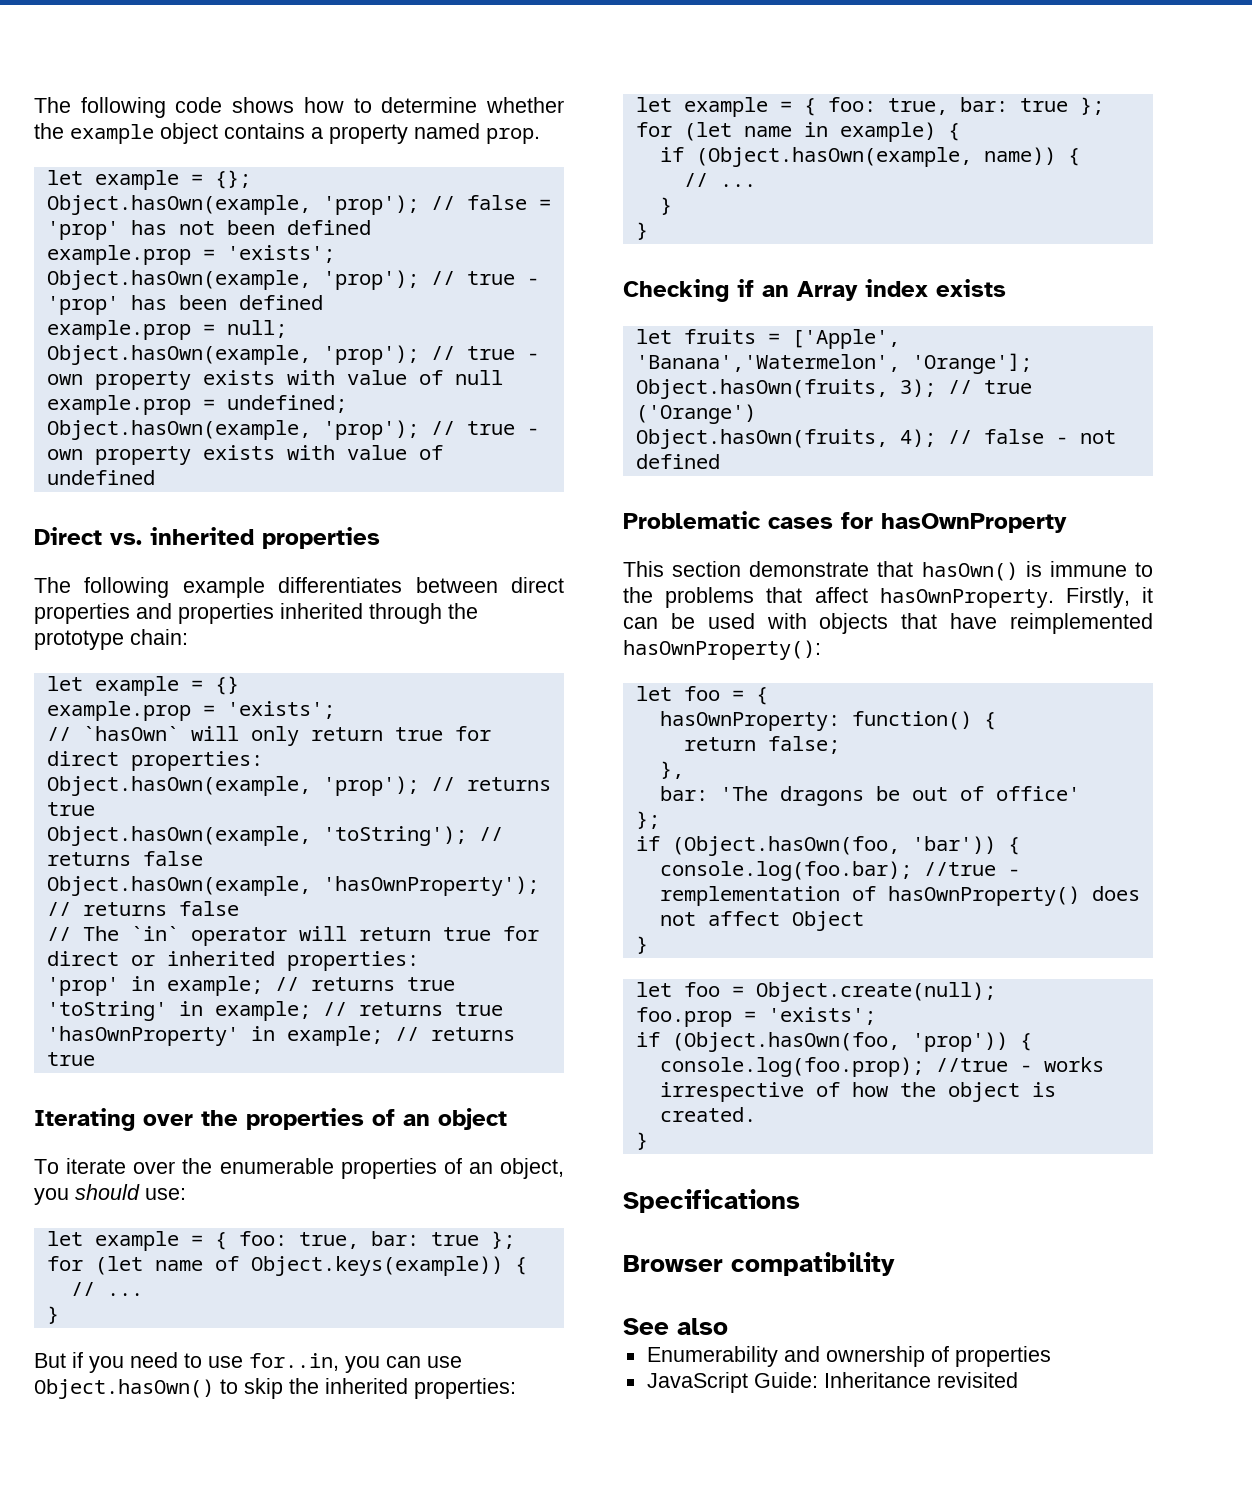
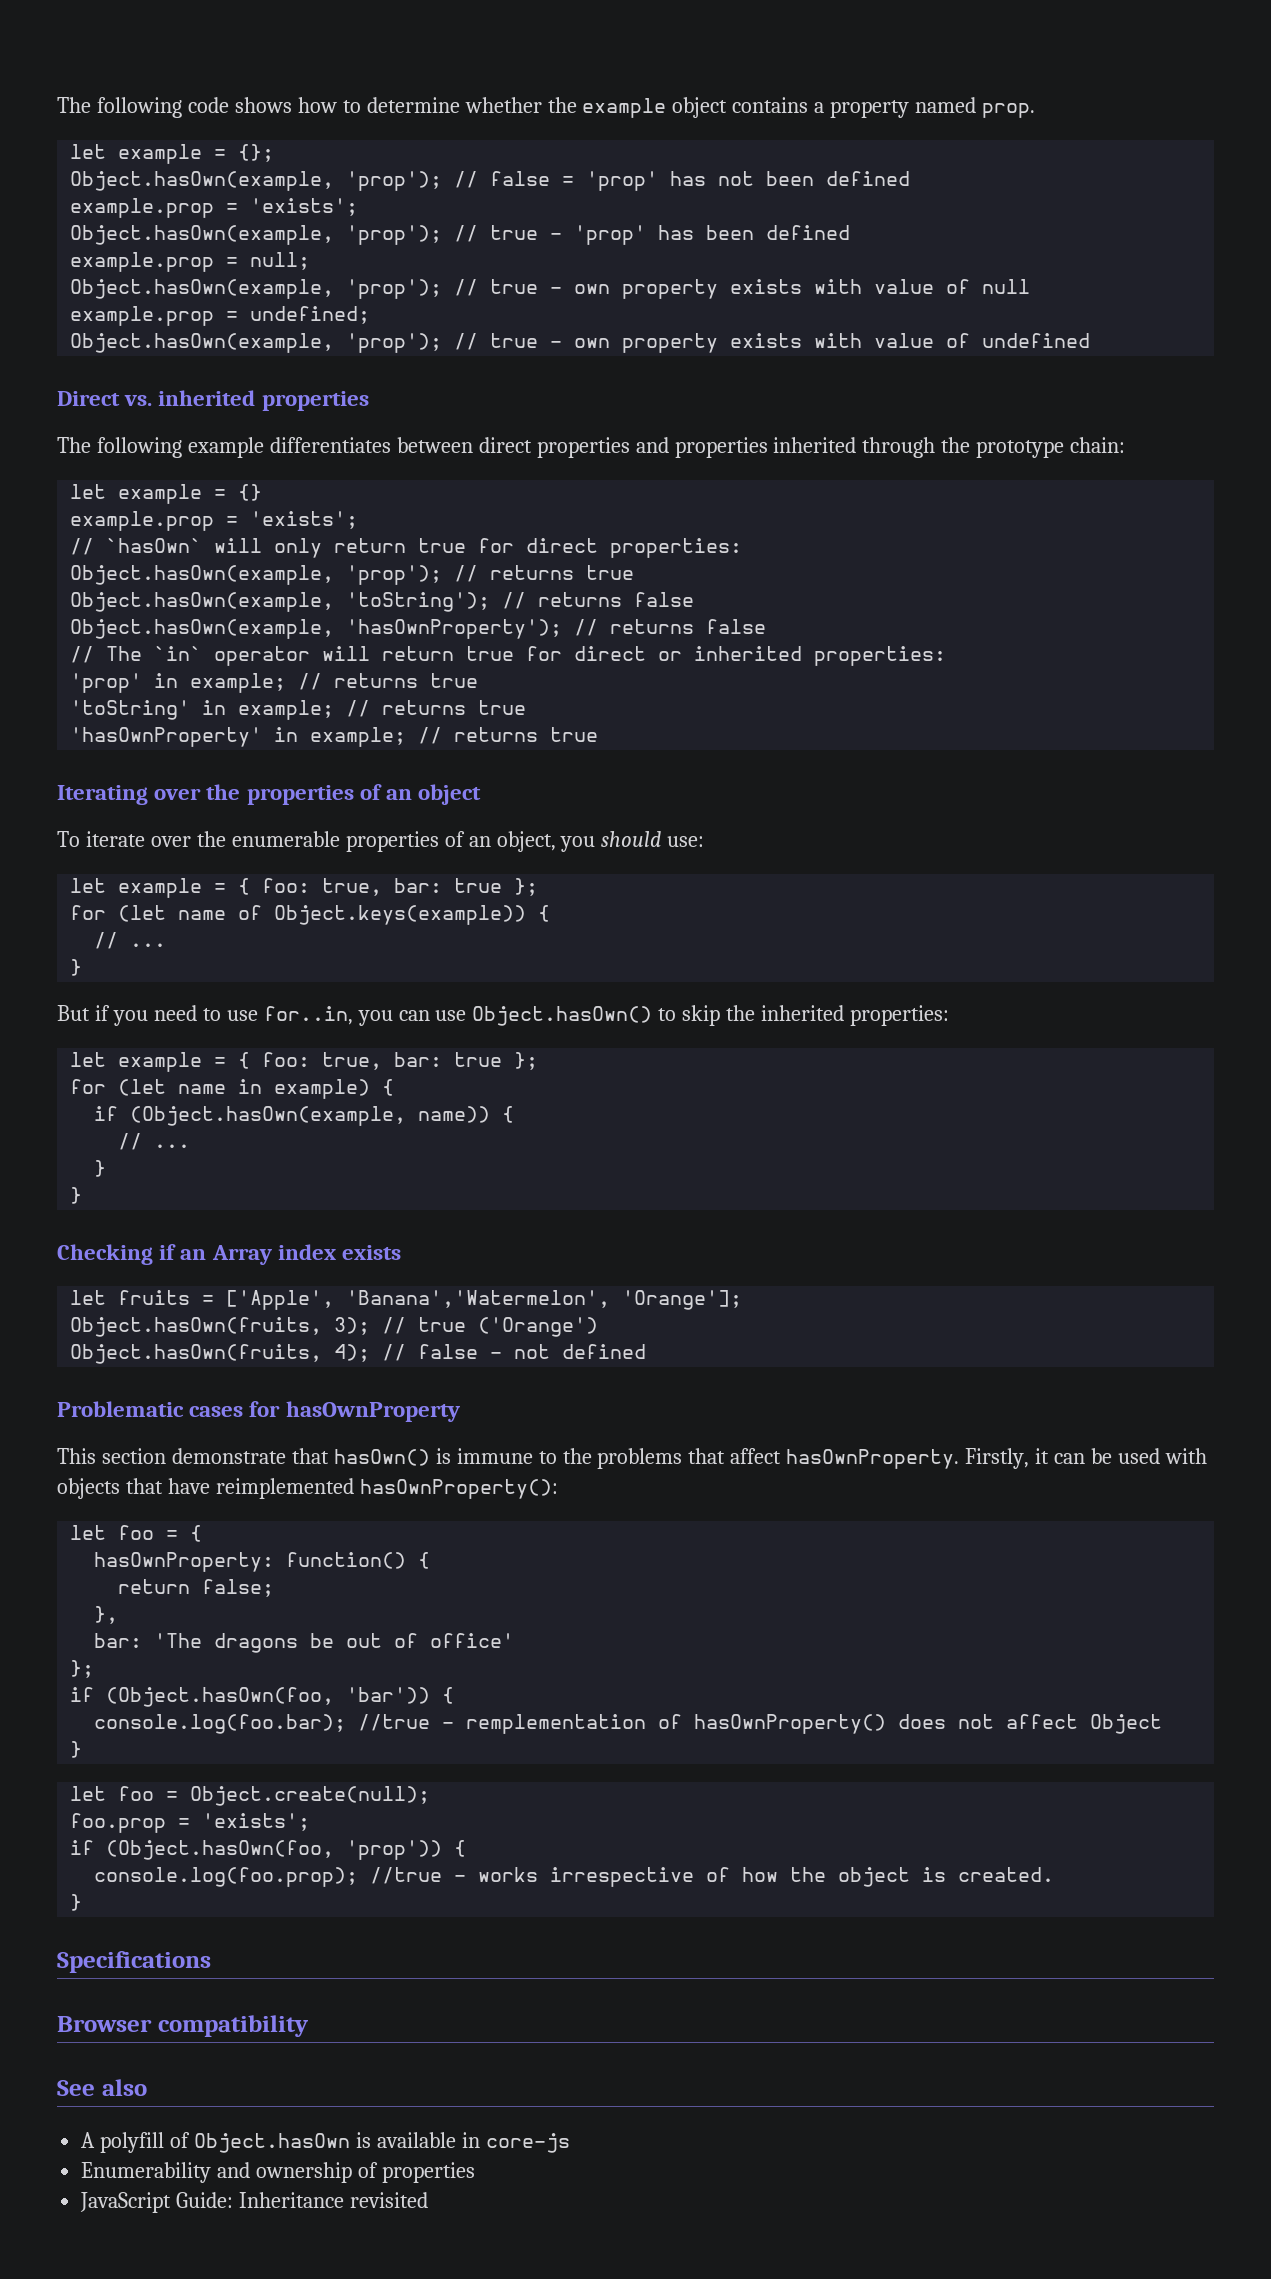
+ A polyfill of Object.hasOwn is available in core-js

